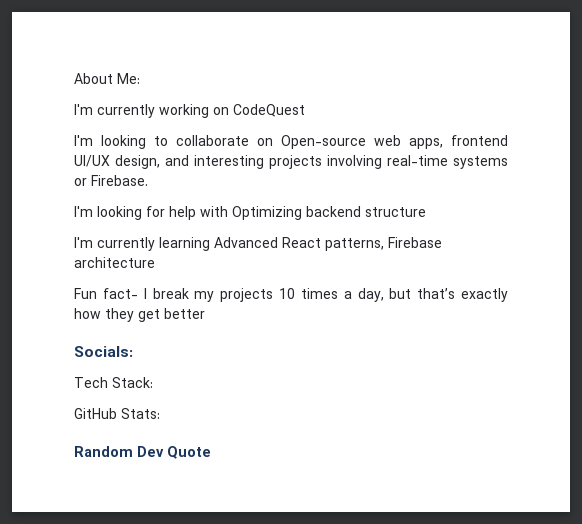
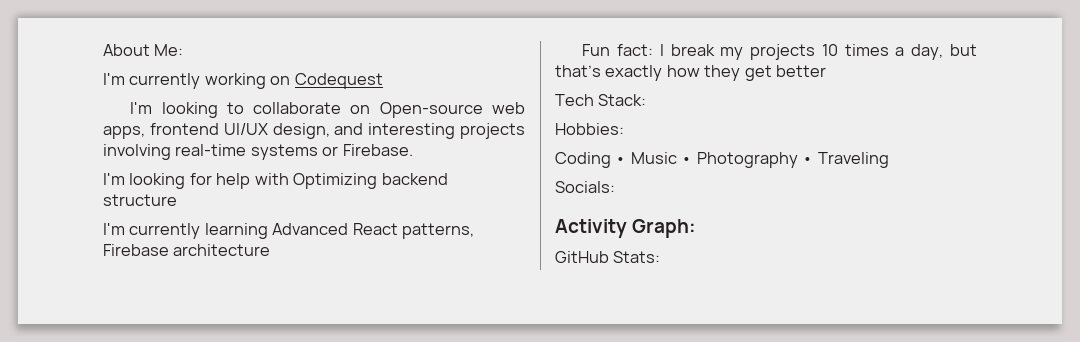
- I'm currently working on CodeQuest
+ I'm currently working on Codequest
- Fun fact- I break my projects 10 times a day, but that’s exactly how they get better
+ Fun fact: I break my projects 10 times a day, but that’s exactly how they get better
- Socials:
+ Hobbies:
+ Coding • Music • Photography • Traveling
+ Socials:
+ Activity Graph:
- Random Dev Quote

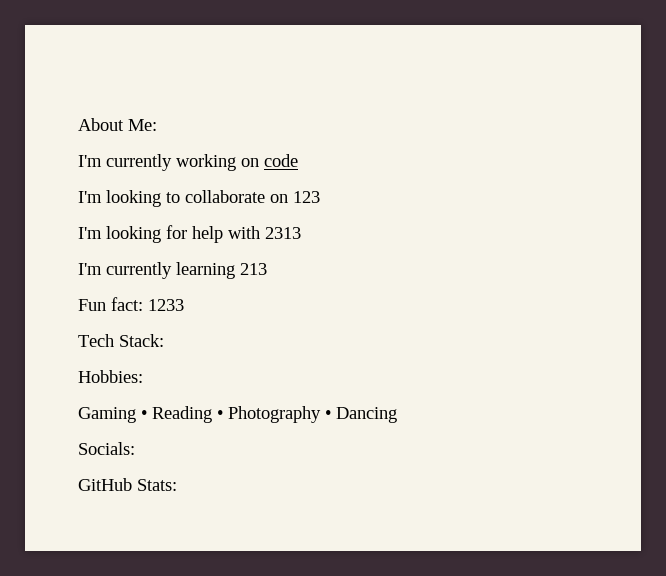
- I'm currently working on Codequest
+ I'm currently working on code
- I'm looking to collaborate on Open-source web apps, frontend UI/UX design, and interesting projects involving real-time systems or Firebase.
+ I'm looking to collaborate on 123
- I'm looking for help with Optimizing backend structure
+ I'm looking for help with 2313
- I'm currently learning Advanced React patterns, Firebase architecture
- Fun fact: I break my projects 10 times a day, but that’s exactly how they get better
+ I'm currently learning 213
+ Fun fact: 1233
- Coding • Music • Photography • Traveling
+ Gaming • Reading • Photography • Dancing
- Activity Graph:

